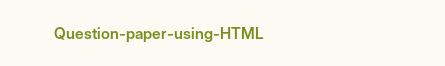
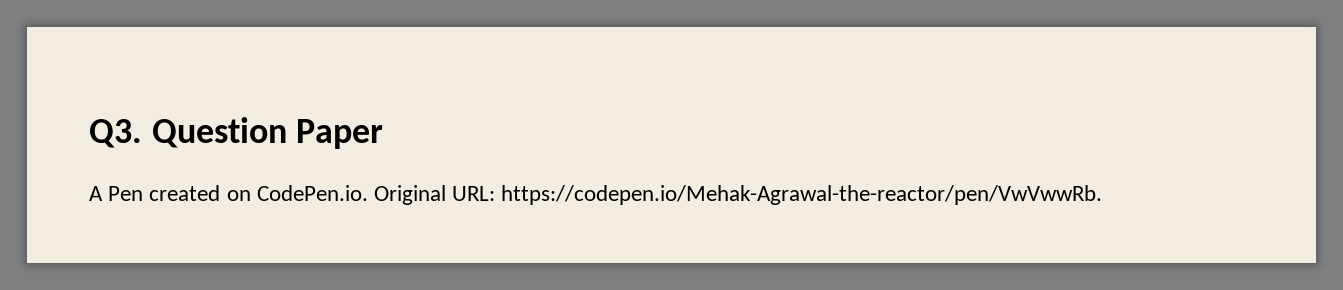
- Question-paper-using-HTML
+ Q3. Question Paper
+ A Pen created on CodePen.io. Original URL: https://codepen.io/Mehak-Agrawal-the-reactor/pen/VwVwwRb.

